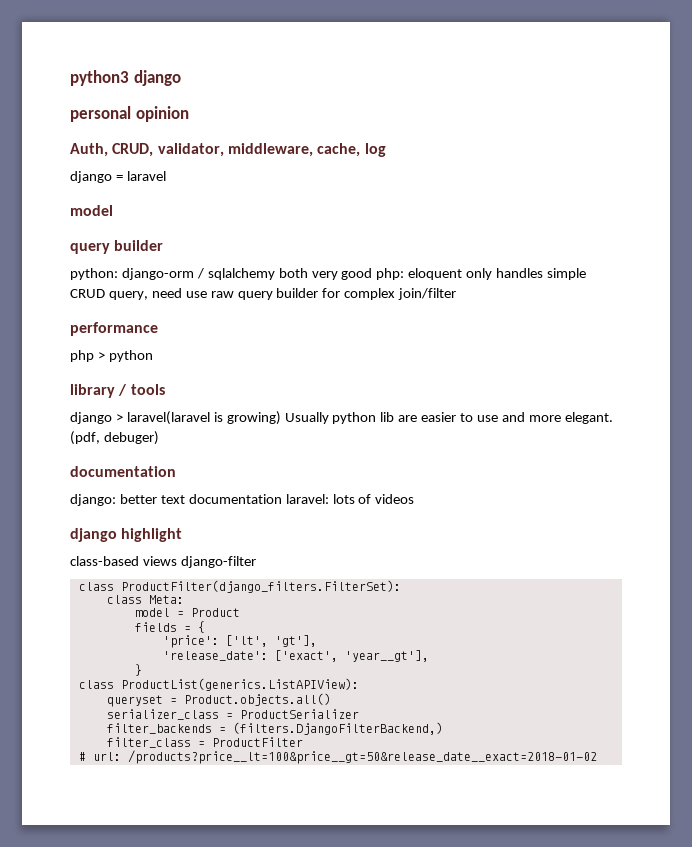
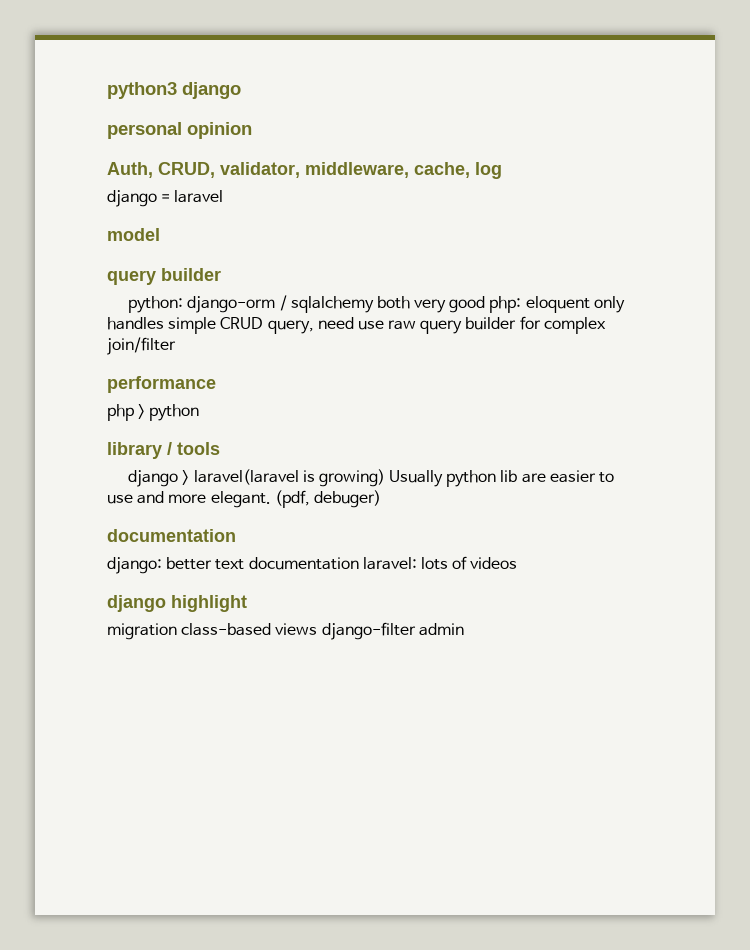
- class-based views django-filter
- class ProductFilter(django_filters.FilterSet):
- class Meta:
- model = Product
- fields = {
- 'price': ['lt', 'gt'],
- 'release_date': ['exact', 'year__gt'],
- }
- class ProductList(generics.ListAPIView):
- queryset = Product.objects.all()
- serializer_class = ProductSerializer
- filter_backends = (filters.DjangoFilterBackend,)
- filter_class = ProductFilter
- # url: /products?price__lt=100&price__gt=50&release_date__exact=2018-01-02
+ migration class-based views django-filter admin

